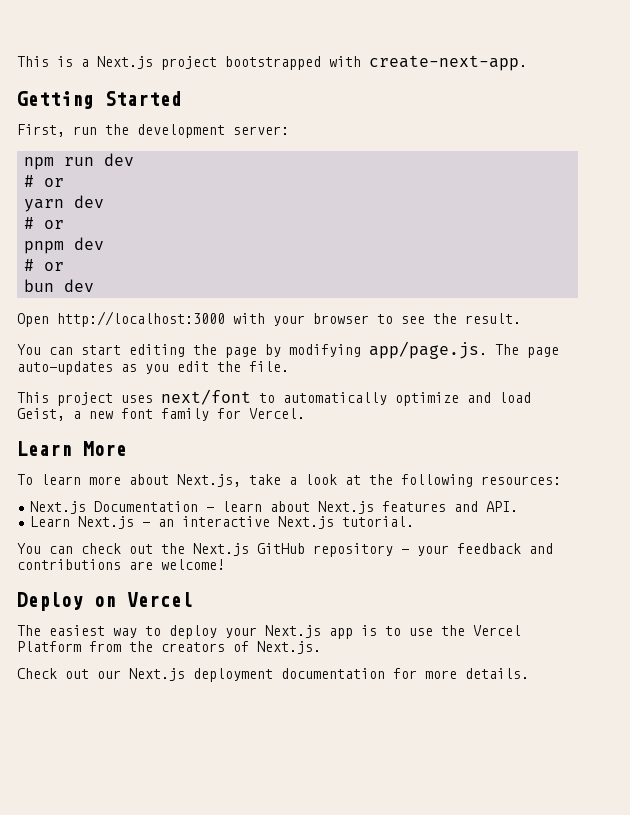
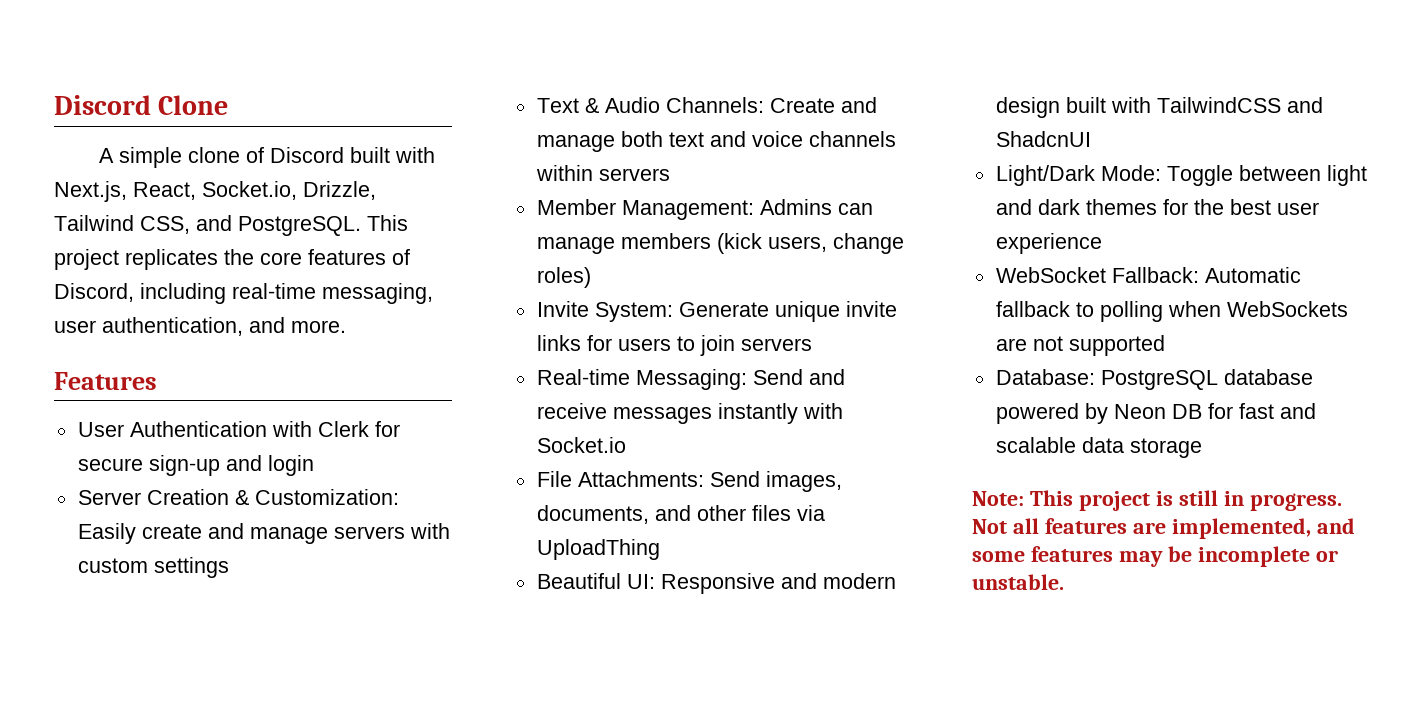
- This is a Next.js project bootstrapped with create-next-app.
- Getting Started
- First, run the development server:
- npm run dev
- # or
- yarn dev
- # or
- pnpm dev
- # or
- bun dev
- Open http://localhost:3000 with your browser to see the result.
- You can start editing the page by modifying app/page.js. The page auto-updates as you edit the file.
- This project uses next/font to automatically optimize and load Geist, a new font family for Vercel.
- Learn More
- To learn more about Next.js, take a look at the following resources:
- Next.js Documentation - learn about Next.js features and API.
- Learn Next.js - an interactive Next.js tutorial.
- You can check out the Next.js GitHub repository - your feedback and contributions are welcome!
- Deploy on Vercel
- The easiest way to deploy your Next.js app is to use the Vercel Platform from the creators of Next.js.
- Check out our Next.js deployment documentation for more details.
+ Discord Clone
+ A simple clone of Discord built with Next.js, React, Socket.io, Drizzle, Tailwind CSS, and PostgreSQL. This project replicates the core features of Discord, including real-time messaging, user authentication, and more.
+ Features
+ User Authentication with Clerk for secure sign-up and login
+ Server Creation & Customization: Easily create and manage servers with custom settings
+ Text & Audio Channels: Create and manage both text and voice channels within servers
+ Member Management: Admins can manage members (kick users, change roles)
+ Invite System: Generate unique invite links for users to join servers
+ Real-time Messaging: Send and receive messages instantly with Socket.io
+ File Attachments: Send images, documents, and other files via UploadThing
+ Beautiful UI: Responsive and modern design built with TailwindCSS and ShadcnUI
+ Light/Dark Mode: Toggle between light and dark themes for the best user experience
+ WebSocket Fallback: Automatic fallback to polling when WebSockets are not supported
+ Database: PostgreSQL database powered by Neon DB for fast and scalable data storage
+ Note: This project is still in progress. Not all features are implemented, and some features may be incomplete or unstable.

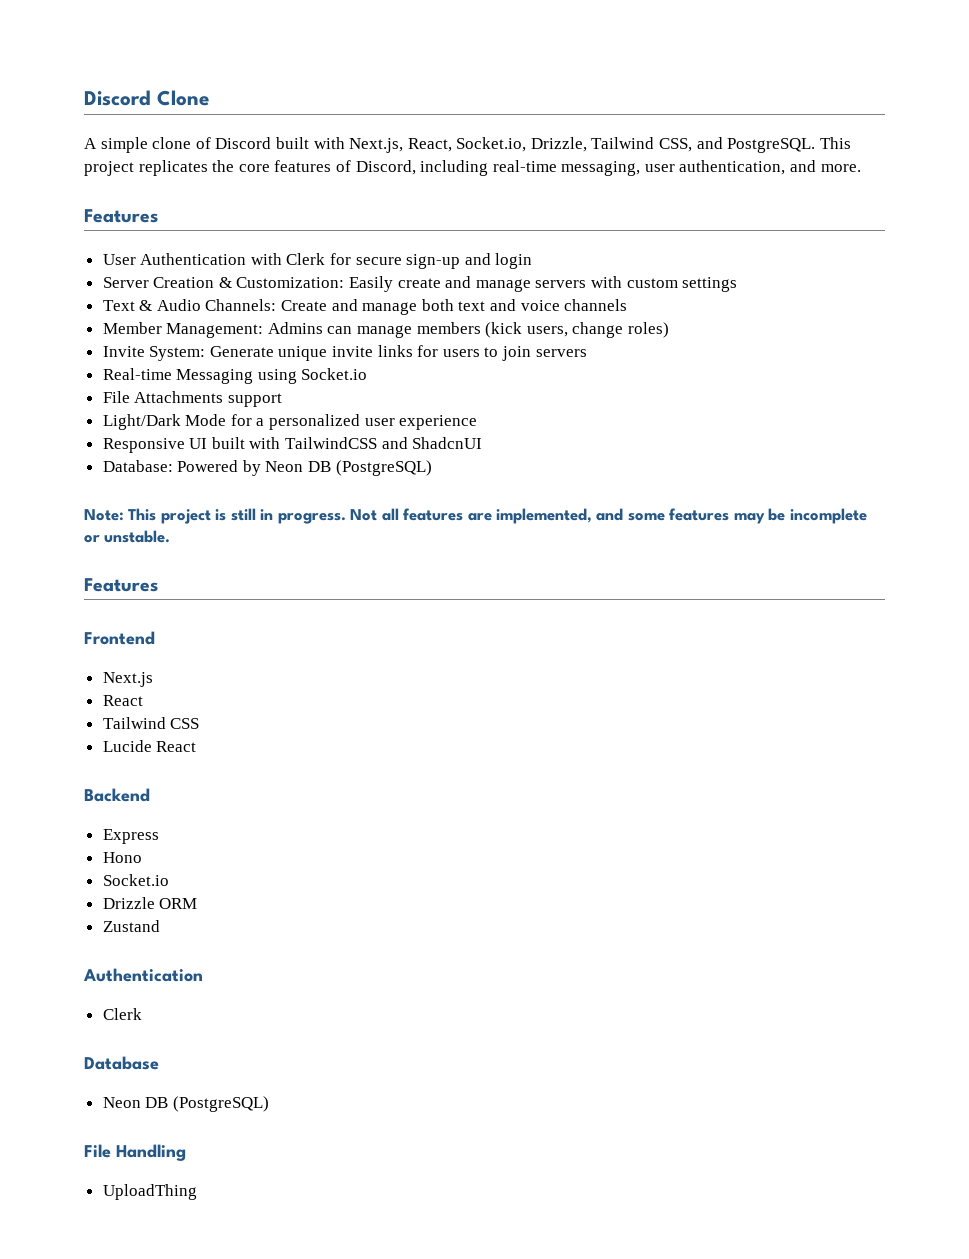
- Text & Audio Channels: Create and manage both text and voice channels within servers
+ Text & Audio Channels: Create and manage both text and voice channels
- Real-time Messaging: Send and receive messages instantly with Socket.io
- File Attachments: Send images, documents, and other files via UploadThing
- Beautiful UI: Responsive and modern design built with TailwindCSS and ShadcnUI
+ Real-time Messaging using Socket.io
+ File Attachments support
+ Light/Dark Mode for a personalized user experience
+ Responsive UI built with TailwindCSS and ShadcnUI
- Light/Dark Mode: Toggle between light and dark themes for the best user experience
- WebSocket Fallback: Automatic fallback to polling when WebSockets are not supported
- Database: PostgreSQL database powered by Neon DB for fast and scalable data storage
+ Database: Powered by Neon DB (PostgreSQL)
  Not all features are implemented, and some features may be incomplete or unstable.
+ Features
+ Frontend
+ Next.js
+ React
+ Tailwind CSS
+ Lucide React
+ Backend
+ Express
+ Hono
+ Socket.io
+ Drizzle ORM
+ Zustand
+ Authentication
+ Clerk
+ Database
+ Neon DB (PostgreSQL)
+ File Handling
+ UploadThing

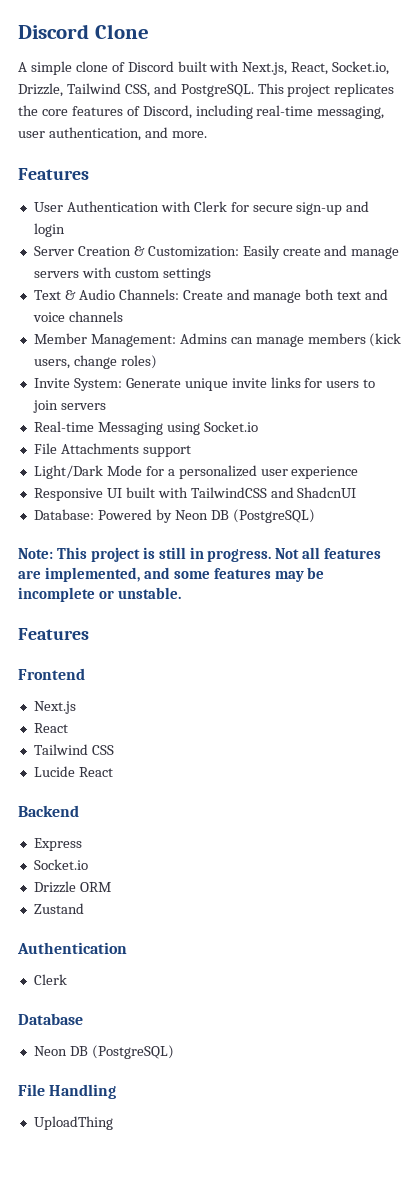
- Hono

